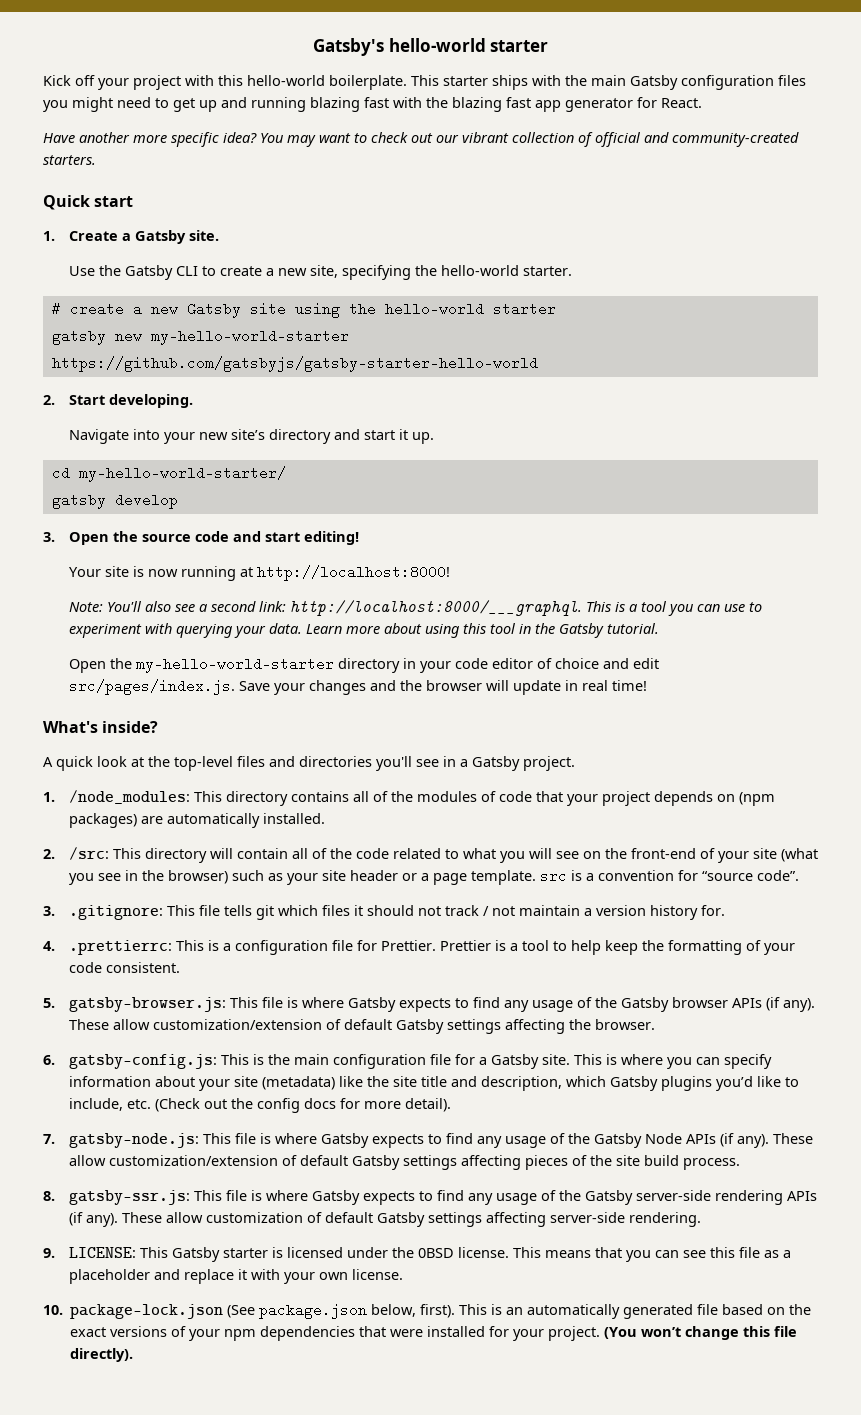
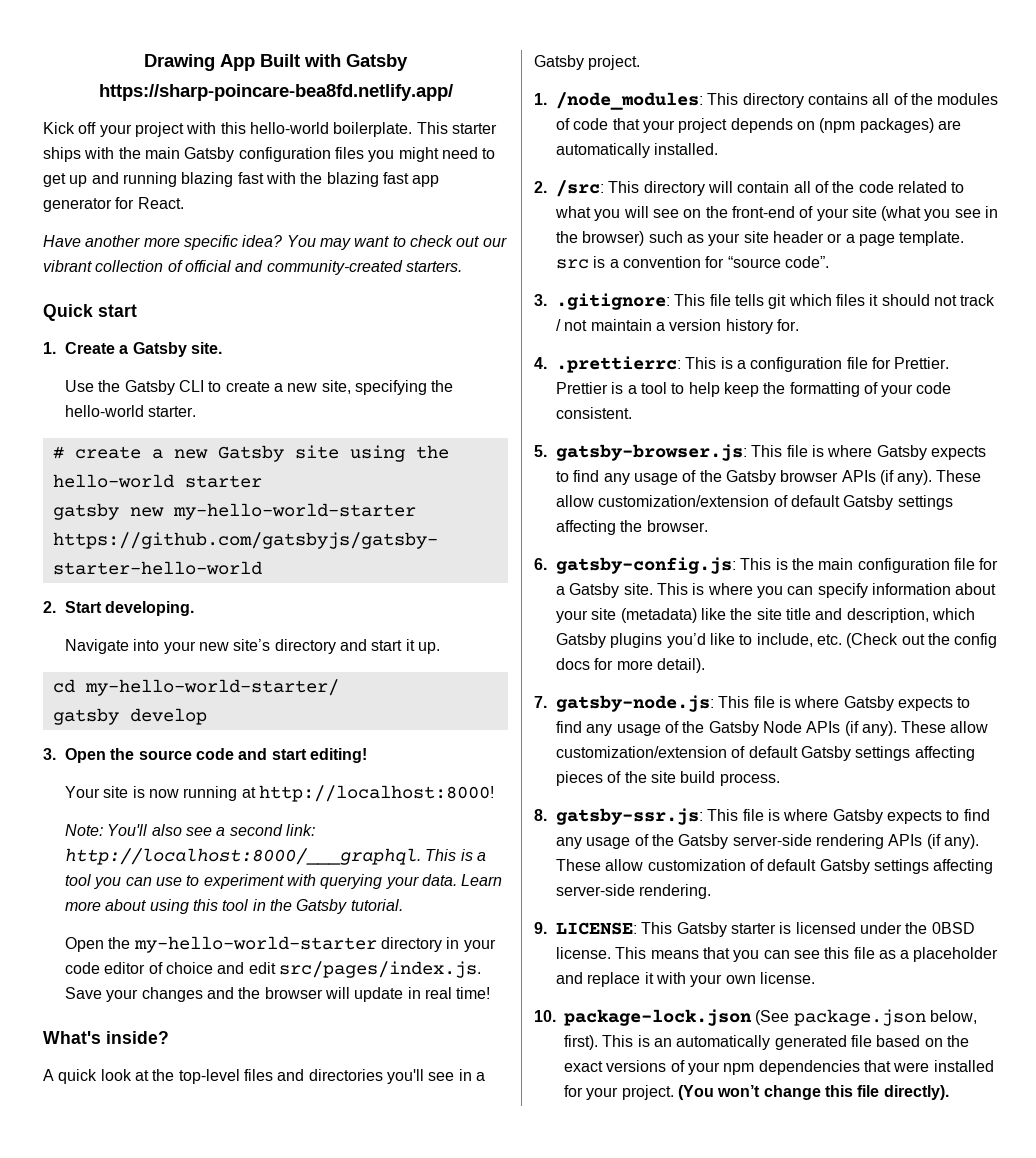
- Gatsby's hello-world starter
+ Drawing App Built with Gatsby
+ https://sharp-poincare-bea8fd.netlify.app/

